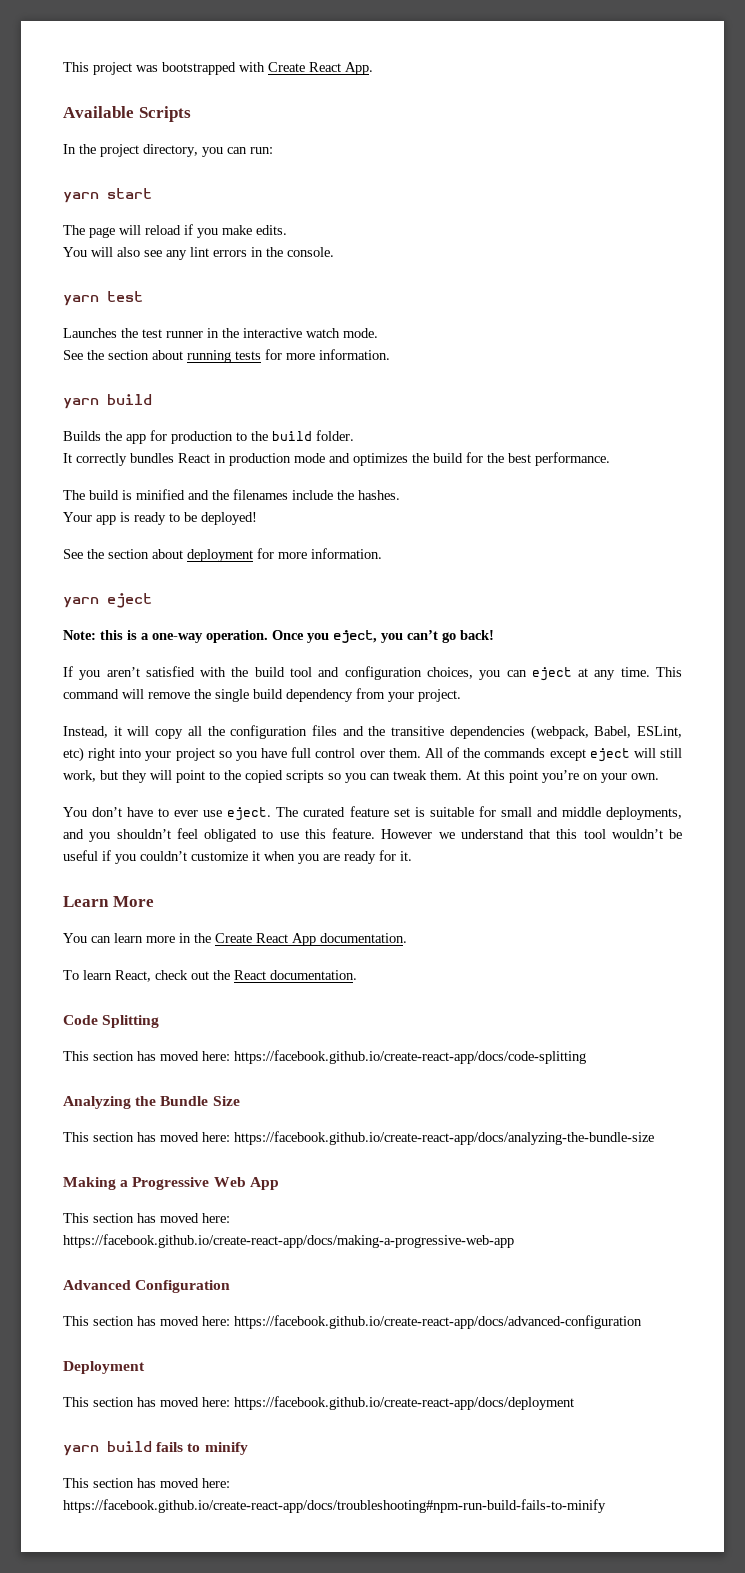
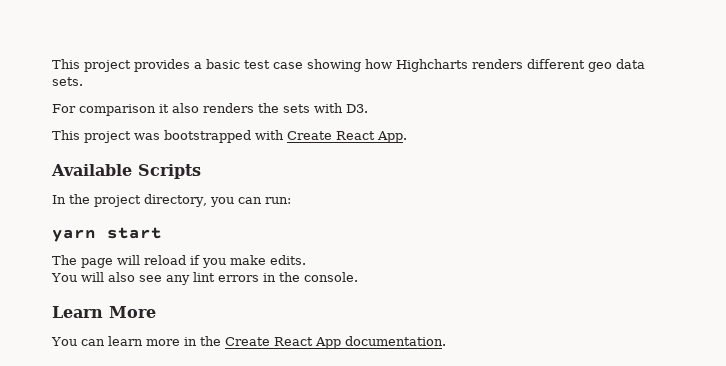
+ This project provides a basic test case showing how Highcharts renders different geo data sets.
+ For comparison it also renders the sets with D3.
- yarn test
- Launches the test runner in the interactive watch mode.
- See the section about running tests for more information.
- yarn build
- Builds the app for production to the build folder.
- It correctly bundles React in production mode and optimizes the build for the best performance.
- The build is minified and the filenames include the hashes.
- Your app is ready to be deployed!
- See the section about deployment for more information.
- yarn eject
- Note: this is a one-way operation. Once you eject, you can’t go back!
- If you aren’t satisfied with the build tool and configuration choices, you can eject at any time. This command will remove the single build dependency from your project.
- Instead, it will copy all the configuration files and the transitive dependencies (webpack, Babel, ESLint, etc) right into your project so you have full control over them. All of the commands except eject will still work, but they will point to the copied scripts so you can tweak them. At this point you’re on your own.
- You don’t have to ever use eject. The curated feature set is suitable for small and middle deployments, and you shouldn’t feel obligated to use this feature. However we understand that this tool wouldn’t be useful if you couldn’t customize it when you are ready for it.
- To learn React, check out the React documentation.
- Code Splitting
- This section has moved here: https://facebook.github.io/create-react-app/docs/code-splitting
- Analyzing the Bundle Size
- This section has moved here: https://facebook.github.io/create-react-app/docs/analyzing-the-bundle-size
- Making a Progressive Web App
- This section has moved here: https://facebook.github.io/create-react-app/docs/making-a-progressive-web-app
- Advanced Configuration
- This section has moved here: https://facebook.github.io/create-react-app/docs/advanced-configuration
- Deployment
- This section has moved here: https://facebook.github.io/create-react-app/docs/deployment
- yarn build fails to minify
- This section has moved here: https://facebook.github.io/create-react-app/docs/troubleshooting#npm-run-build-fails-to-minify

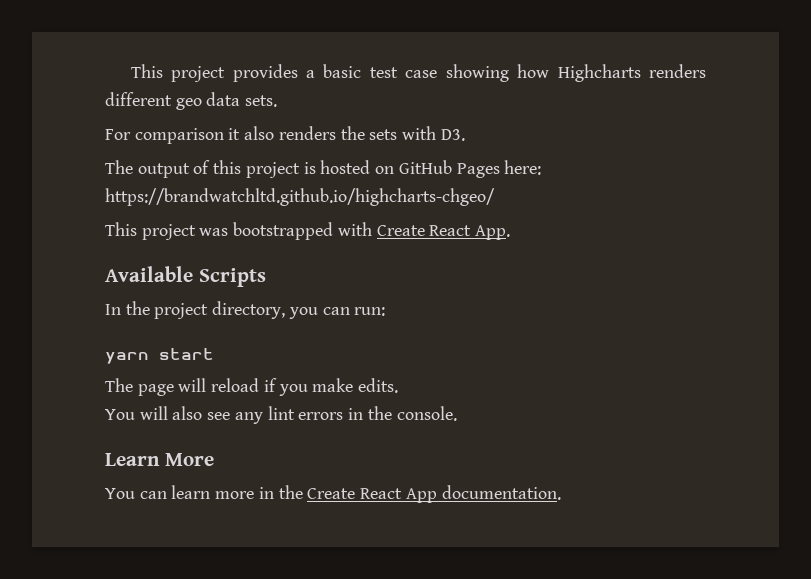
+ The output of this project is hosted on GitHub Pages here: https://brandwatchltd.github.io/highcharts-chgeo/

